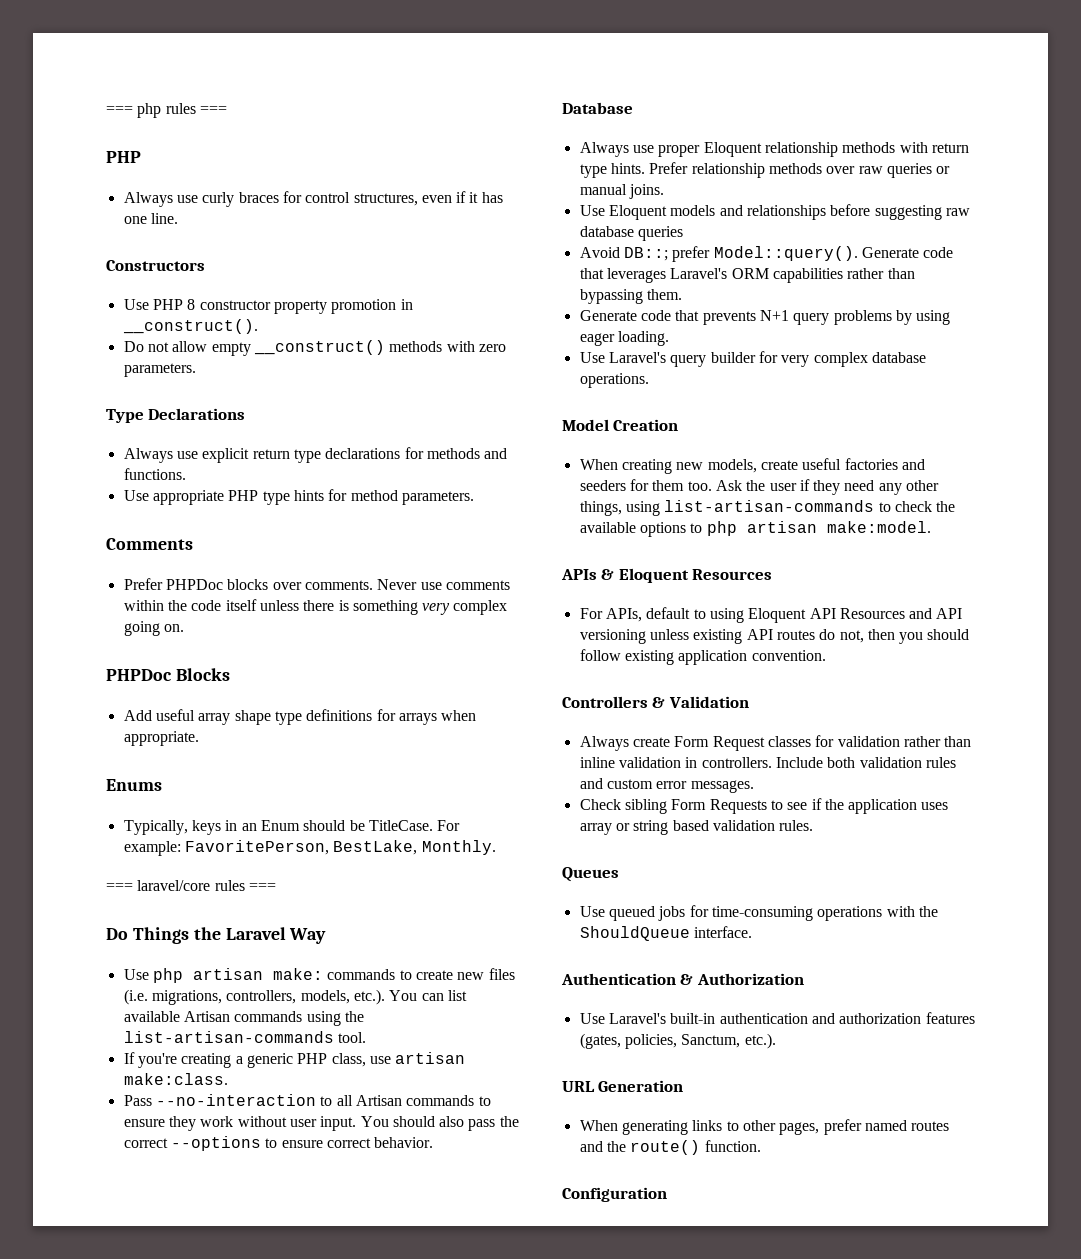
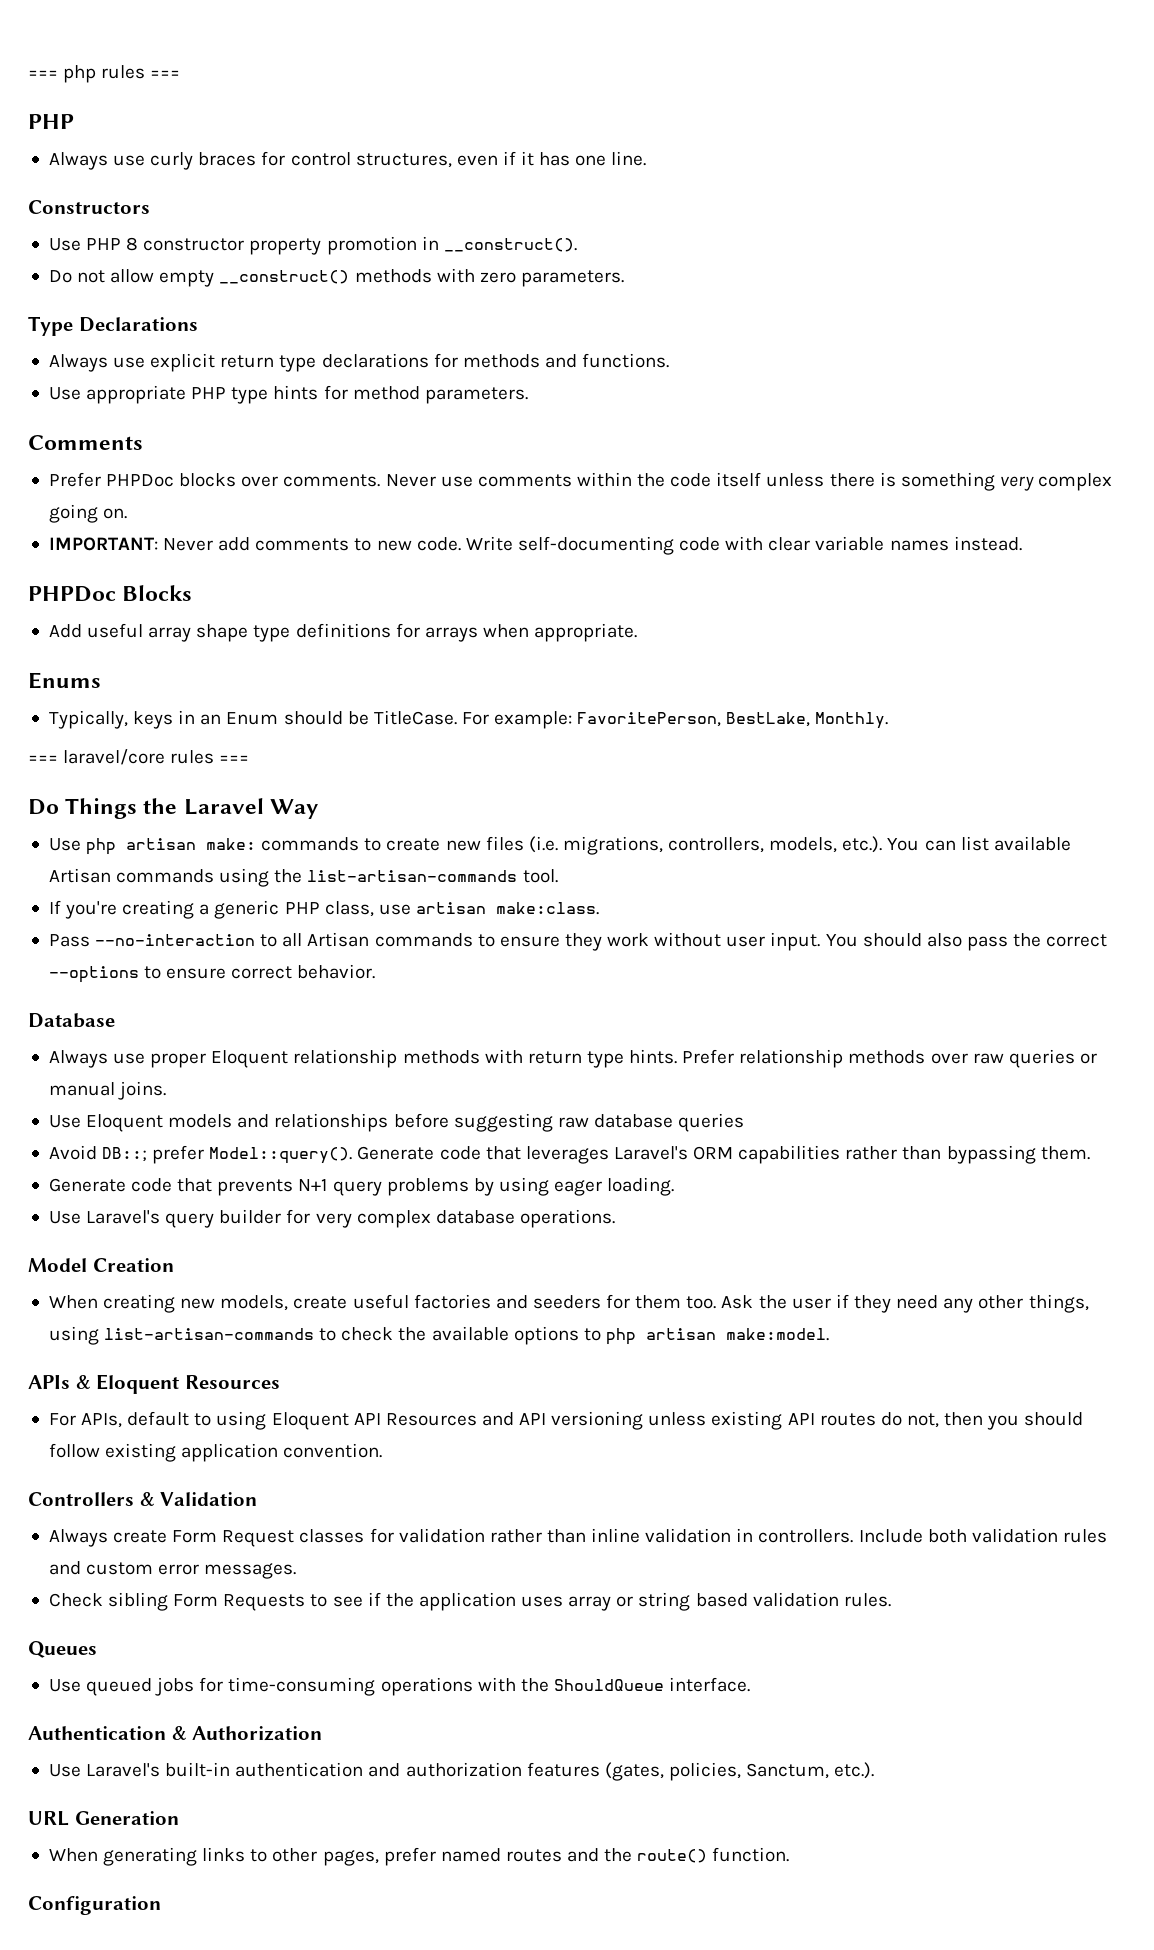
+ IMPORTANT: Never add comments to new code. Write self-documenting code with clear variable names instead.

